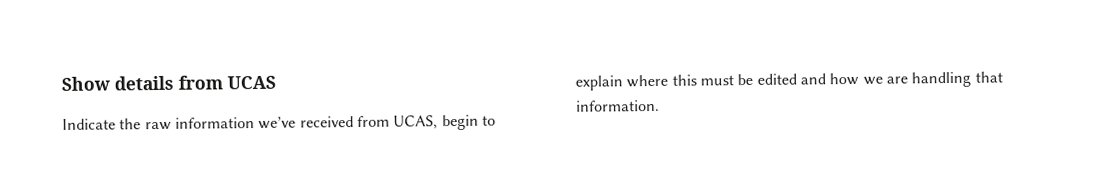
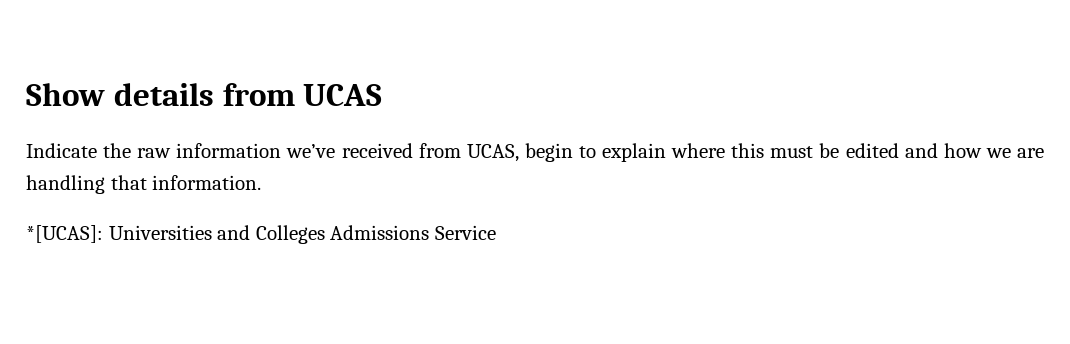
+ *[UCAS]: Universities and Colleges Admissions Service

